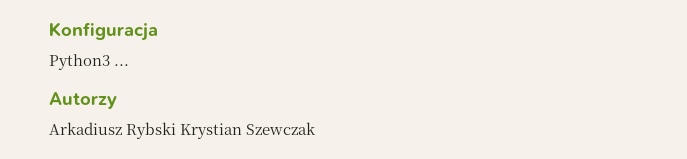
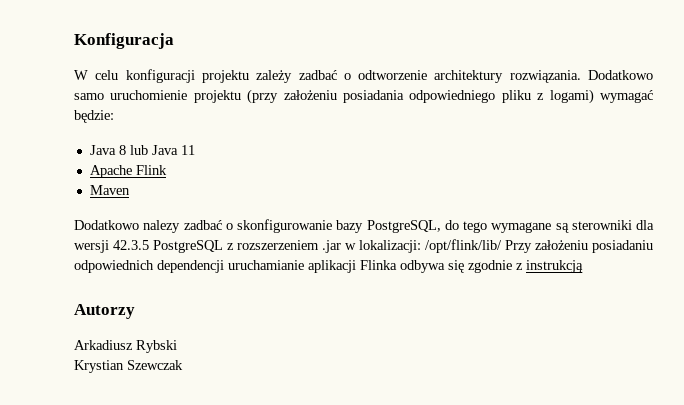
- Python3 ...
+ W celu konfiguracji projektu zależy zadbać o odtworzenie architektury rozwiązania. Dodatkowo samo uruchomienie projektu (przy założeniu posiadania odpowiedniego pliku z logami) wymagać będzie:
+ Java 8 lub Java 11
+ Apache Flink
+ Maven
+ Dodatkowo nalezy zadbać o skonfigurowanie bazy PostgreSQL, do tego wymagane są sterowniki dla wersji 42.3.5 PostgreSQL z rozszerzeniem .jar w lokalizacji: /opt/flink/lib/ Przy założeniu posiadaniu odpowiednich dependencji uruchamianie aplikacji Flinka odbywa się zgodnie z instrukcją
- Arkadiusz Rybski Krystian Szewczak
+ Arkadiusz Rybski
+ Krystian Szewczak

